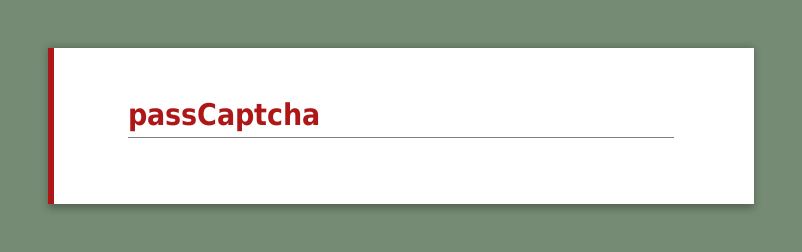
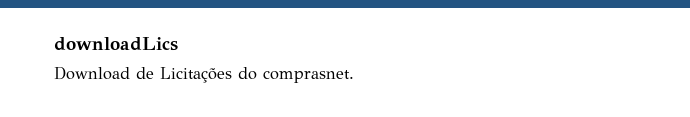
- passCaptcha
+ downloadLics
+ Download de Licitações do comprasnet.

